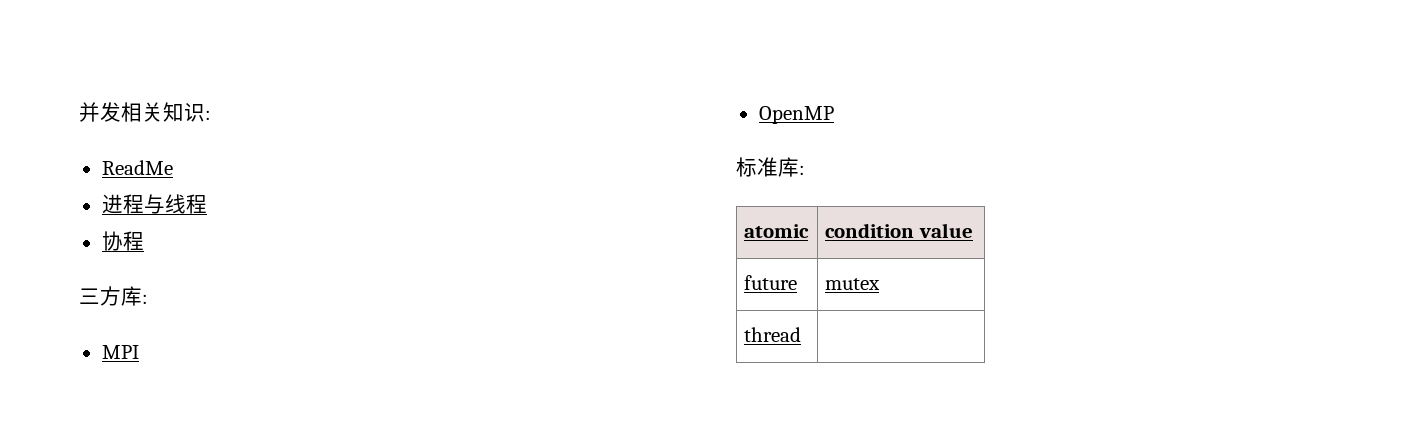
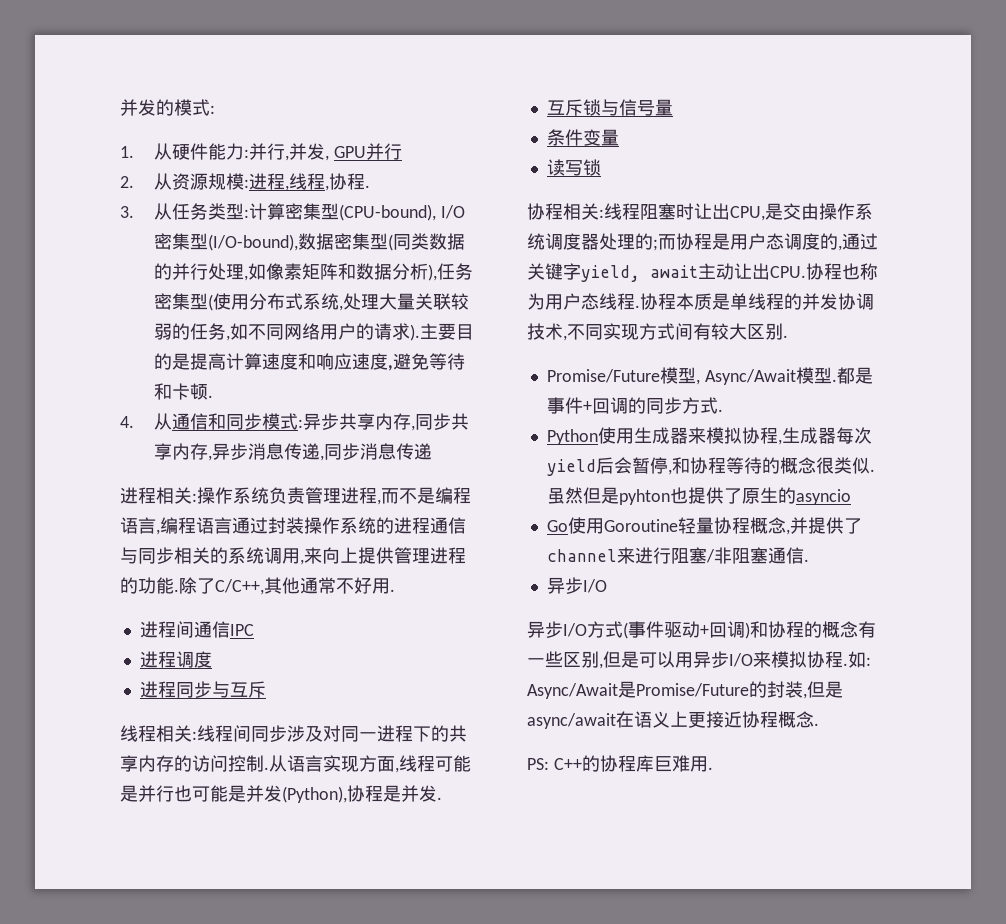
- 并发相关知识:
- ReadMe
- 进程与线程
- 协程
- 三方库:
- MPI
- OpenMP
- 标准库:
- atomic | condition value
- future | mutex
- thread |
+ 并发的模式:
+ 1.从硬件能力:并行,并发, GPU并行
+ 2.从资源规模:进程,线程,协程.
+ 3.从任务类型:计算密集型(CPU-bound), I/O密集型(I/O-bound),数据密集型(同类数据的并行处理,如像素矩阵和数据分析),任务密集型(使用分布式系统,处理大量关联较弱的任务,如不同网络用户的请求).主要目的是提高计算速度和响应速度,避免等待和卡顿.
+ 4.从通信和同步模式:异步共享内存,同步共享内存,异步消息传递,同步消息传递
+ 进程相关:操作系统负责管理进程,而不是编程语言,编程语言通过封装操作系统的进程通信与同步相关的系统调用,来向上提供管理进程的功能.除了C/C++,其他通常不好用.
+ 进程间通信IPC
+ 进程调度
+ 进程同步与互斥
+ 线程相关:线程间同步涉及对同一进程下的共享内存的访问控制.从语言实现方面,线程可能是并行也可能是并发(Python),协程是并发.
+ 互斥锁与信号量
+ 条件变量
+ 读写锁
+ 协程相关:线程阻塞时让出CPU,是交由操作系统调度器处理的;而协程是用户态调度的,通过关键字yield, await主动让出CPU.协程也称为用户态线程.协程本质是单线程的并发协调技术,不同实现方式间有较大区别.
+ Promise/Future模型, Async/Await模型.都是事件+回调的同步方式.
+ Python使用生成器来模拟协程,生成器每次yield后会暂停,和协程等待的概念很类似.虽然但是pyhton也提供了原生的asyncio
+ Go使用Goroutine轻量协程概念,并提供了channel来进行阻塞/非阻塞通信.
+ 异步I/O
+ 异步I/O方式(事件驱动+回调)和协程的概念有一些区别,但是可以用异步I/O来模拟协程.如: Async/Await是Promise/Future的封装,但是async/await在语义上更接近协程概念.
+ PS: C++的协程库巨难用.

